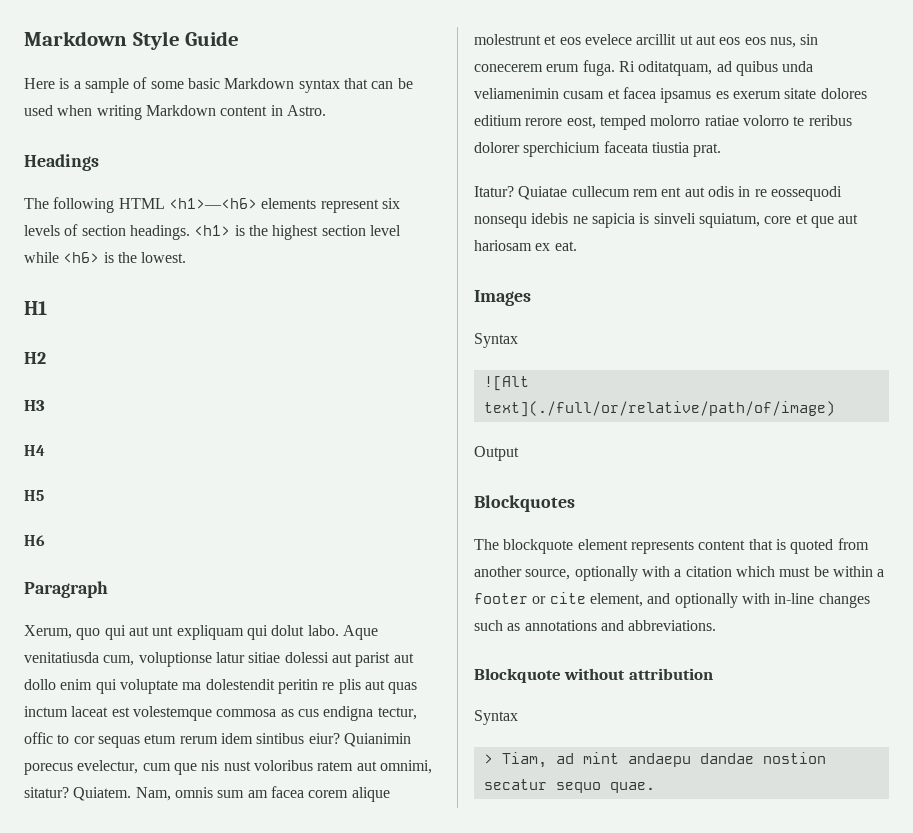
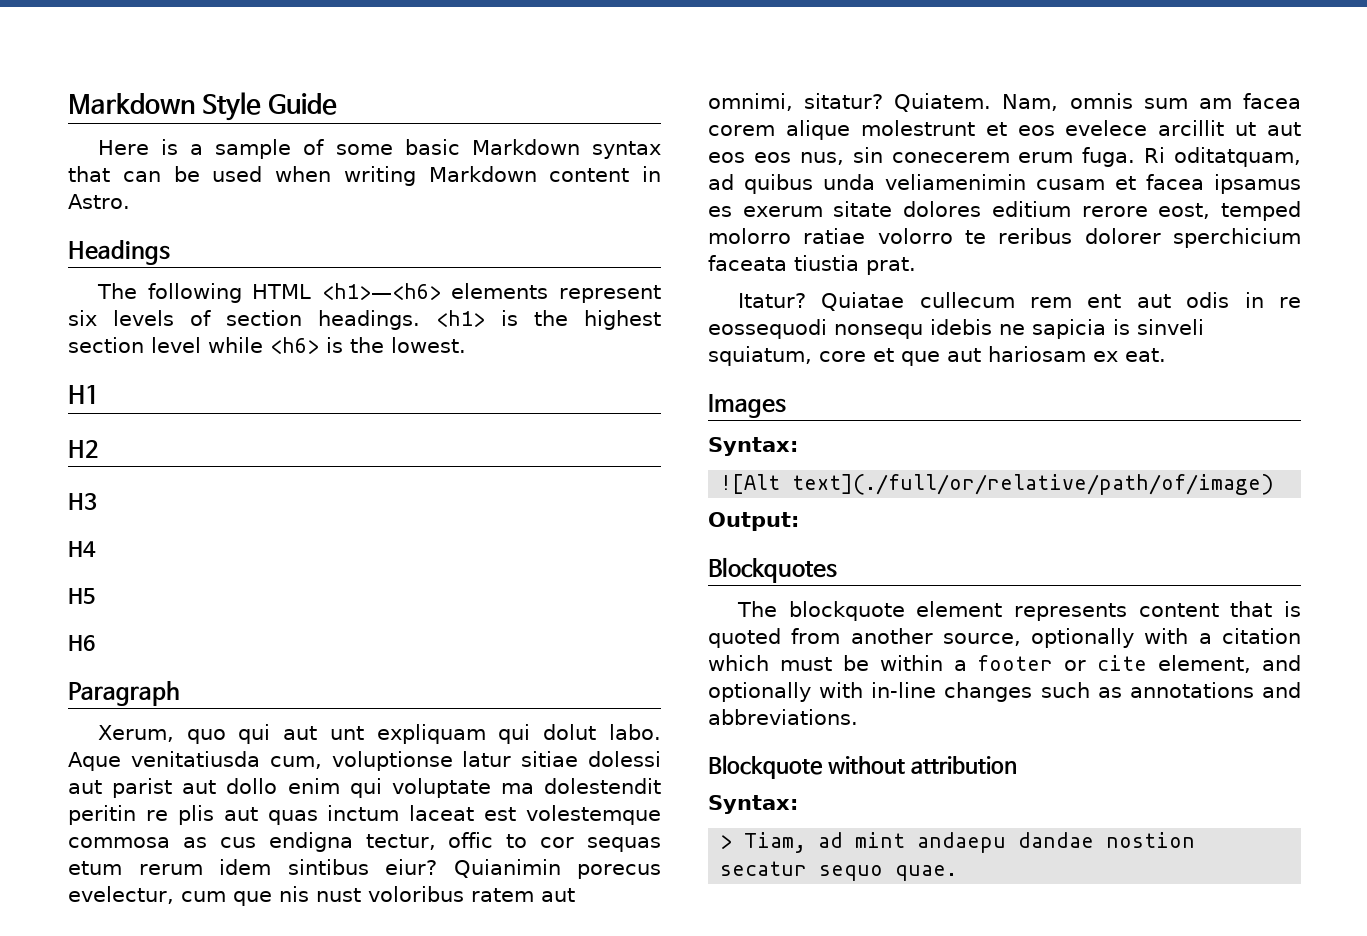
  Images
- Syntax
+ Syntax:
- Output
+ Output:
  Blockquote without attribution
- Syntax
+ Syntax:

